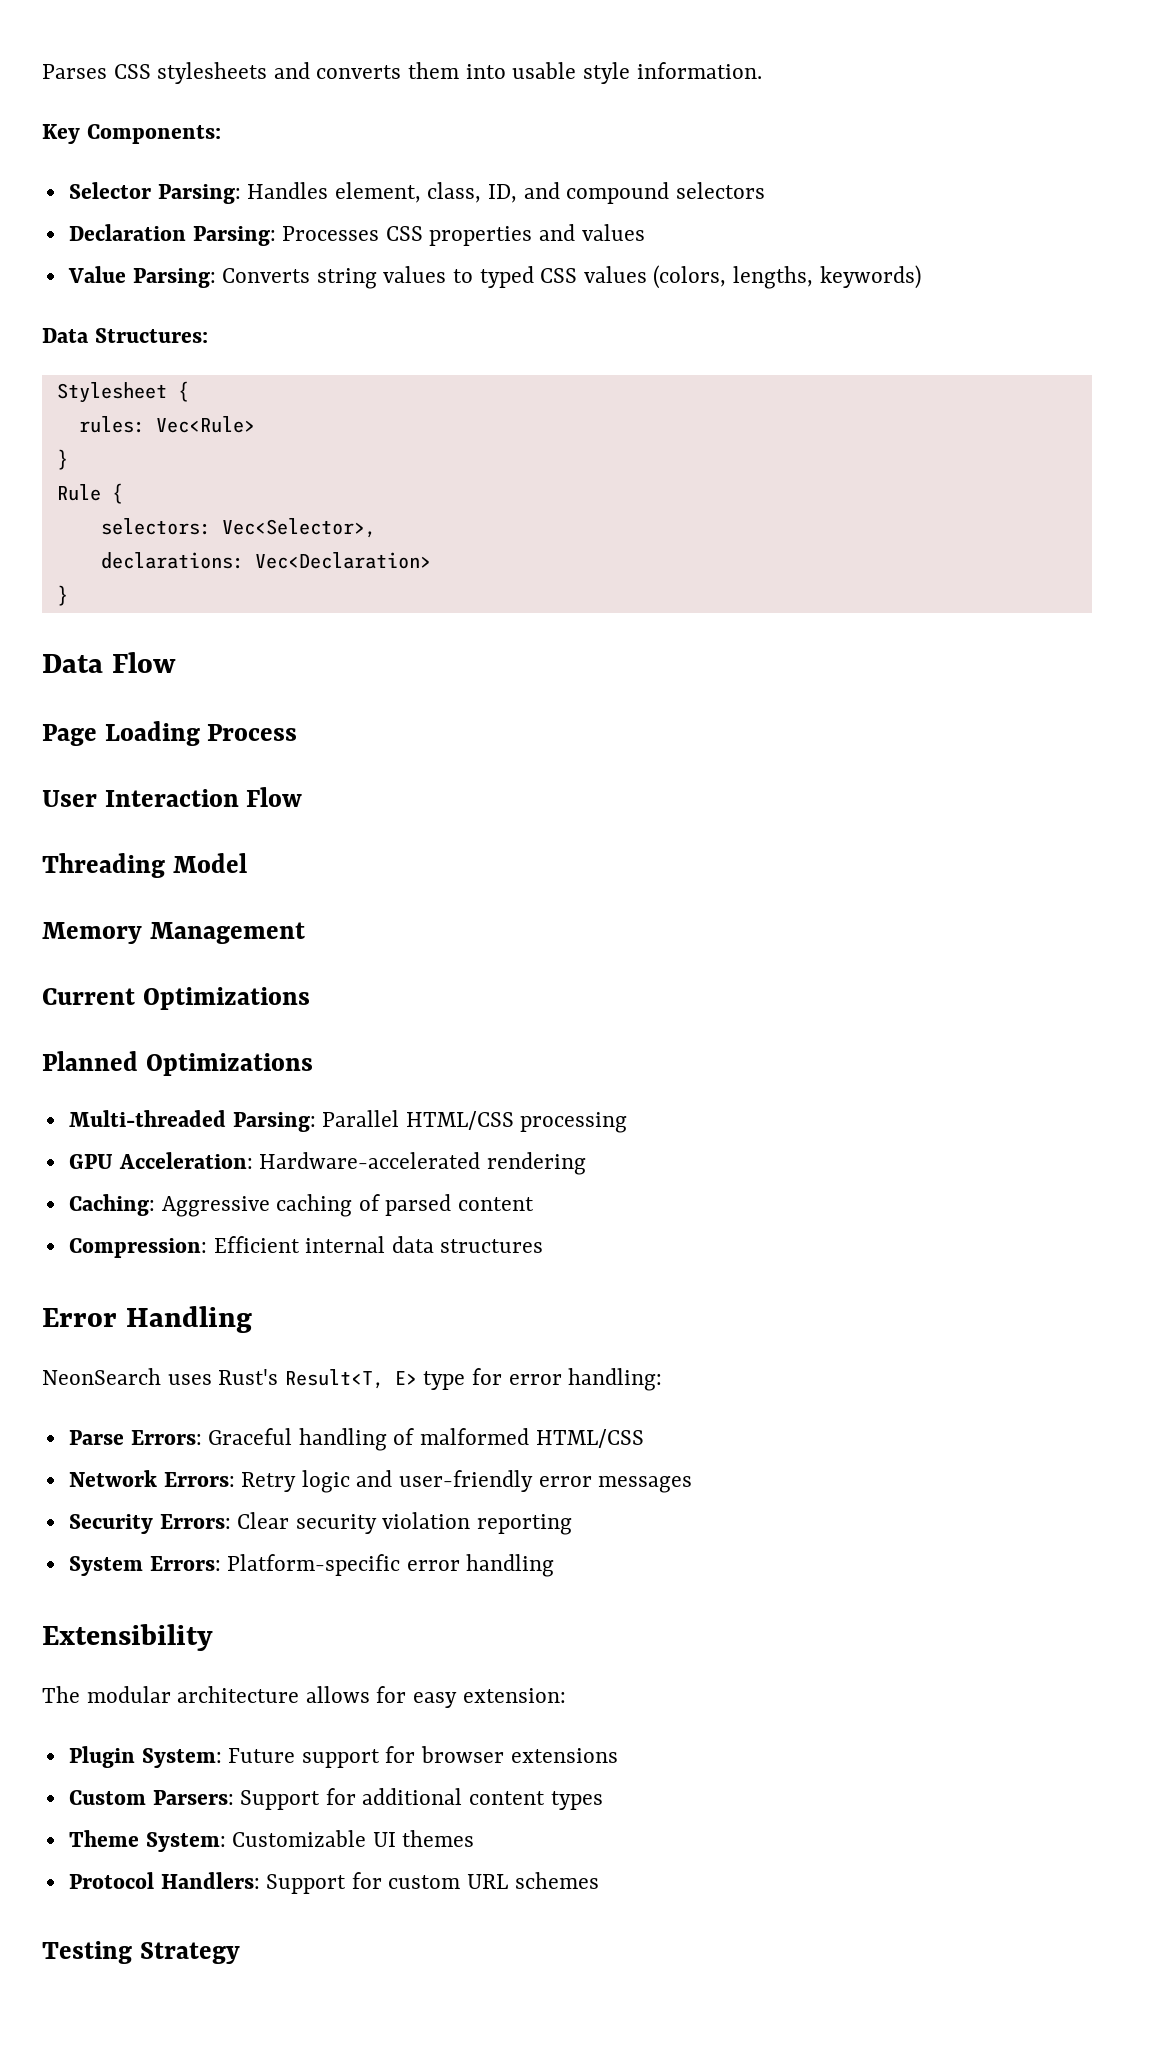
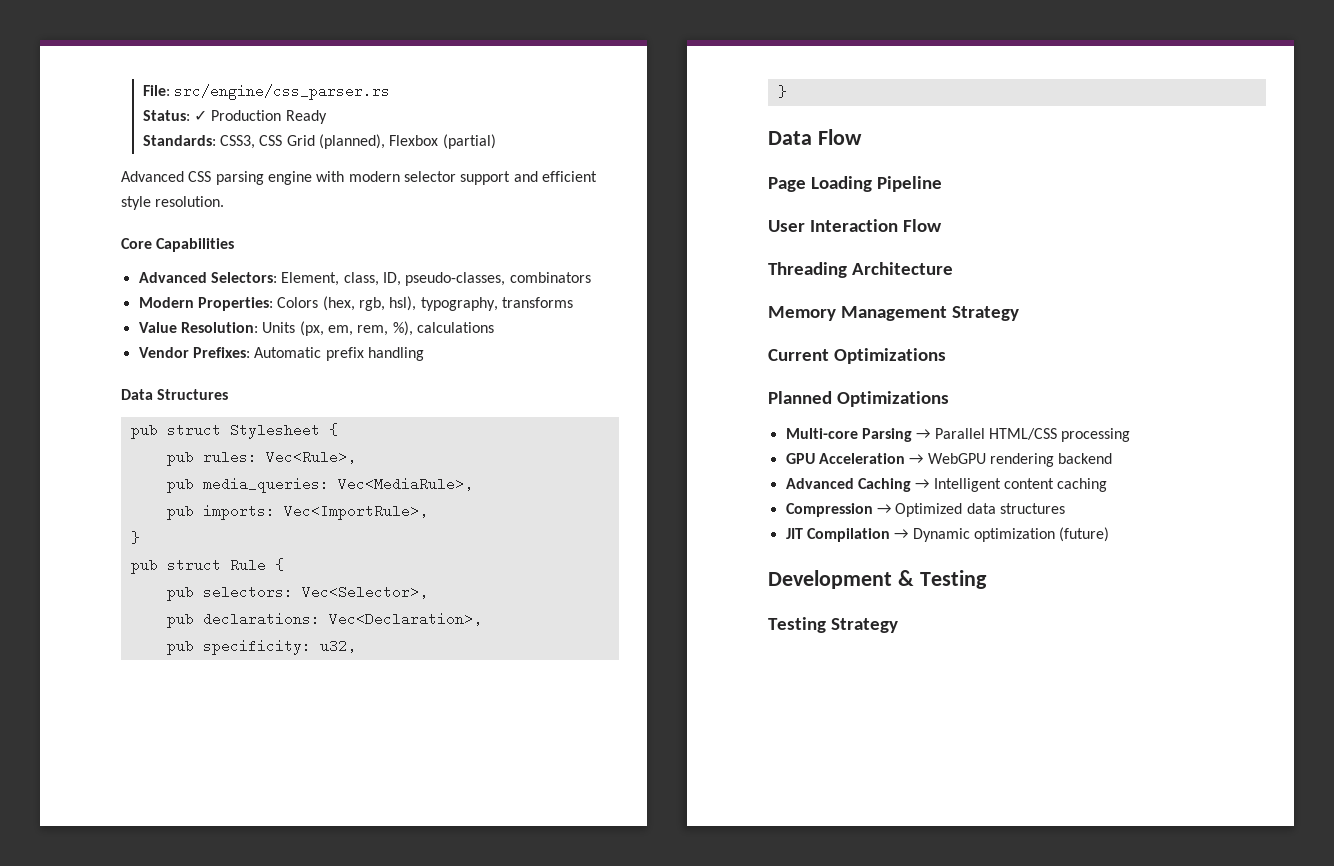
- Parses CSS stylesheets and converts them into usable style information.
- Key Components:
- Selector Parsing: Handles element, class, ID, and compound selectors
- Declaration Parsing: Processes CSS properties and values
- Value Parsing: Converts string values to typed CSS values (colors, lengths, keywords)
- Data Structures:
- Stylesheet {
- rules: Vec<Rule>
+ File: src/engine/css_parser.rs
+ Status: ✓ Production Ready
+ Standards: CSS3, CSS Grid (planned), Flexbox (partial)
+ Advanced CSS parsing engine with modern selector support and efficient style resolution.
+ Core Capabilities
+ Advanced Selectors: Element, class, ID, pseudo-classes, combinators
+ Modern Properties: Colors (hex, rgb, hsl), typography, transforms
+ Value Resolution: Units (px, em, rem, %), calculations
+ Vendor Prefixes: Automatic prefix handling
+ Data Structures
+ pub struct Stylesheet {
+ pub rules: Vec<Rule>,
+ pub media_queries: Vec<MediaRule>,
+ pub imports: Vec<ImportRule>,
  }
- Rule {
+ pub struct Rule {
- selectors: Vec<Selector>,
+ pub selectors: Vec<Selector>,
- declarations: Vec<Declaration>
+ pub declarations: Vec<Declaration>,
+ pub specificity: u32,
- Page Loading Process
+ Page Loading Pipeline
- Threading Model
+ Threading Architecture
- Memory Management
+ Memory Management Strategy
- Multi-threaded Parsing: Parallel HTML/CSS processing
+ Multi-core Parsing → Parallel HTML/CSS processing
- GPU Acceleration: Hardware-accelerated rendering
- Caching: Aggressive caching of parsed content
- Compression: Efficient internal data structures
- Error Handling
- NeonSearch uses Rust's Result<T, E> type for error handling:
- Parse Errors: Graceful handling of malformed HTML/CSS
- Network Errors: Retry logic and user-friendly error messages
- Security Errors: Clear security violation reporting
- System Errors: Platform-specific error handling
- Extensibility
- The modular architecture allows for easy extension:
- Plugin System: Future support for browser extensions
- Custom Parsers: Support for additional content types
- Theme System: Customizable UI themes
- Protocol Handlers: Support for custom URL schemes
+ GPU Acceleration → WebGPU rendering backend
+ Advanced Caching → Intelligent content caching
+ Compression → Optimized data structures
+ JIT Compilation → Dynamic optimization (future)
+ Development & Testing

